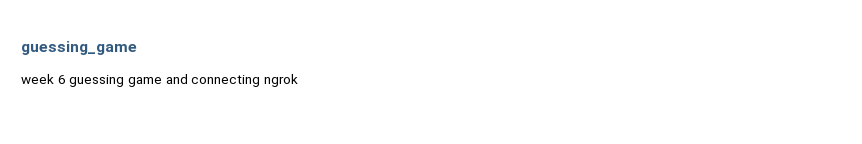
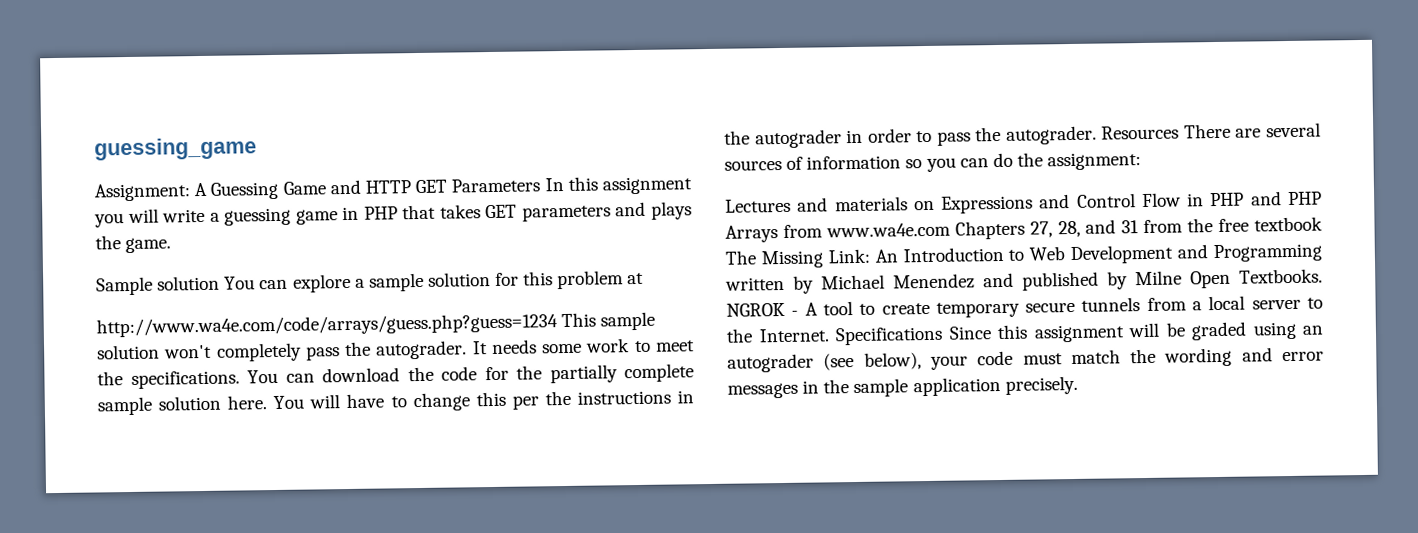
- week 6 guessing game and connecting ngrok
+ Assignment: A Guessing Game and HTTP GET Parameters In this assignment you will write a guessing game in PHP that takes GET parameters and plays the game.
+ Sample solution You can explore a sample solution for this problem at
+ http://www.wa4e.com/code/arrays/guess.php?guess=1234 This sample solution won't completely pass the autograder. It needs some work to meet the specifications. You can download the code for the partially complete sample solution here. You will have to change this per the instructions in the autograder in order to pass the autograder. Resources There are several sources of information so you can do the assignment:
+ Lectures and materials on Expressions and Control Flow in PHP and PHP Arrays from www.wa4e.com Chapters 27, 28, and 31 from the free textbook The Missing Link: An Introduction to Web Development and Programming written by Michael Menendez and published by Milne Open Textbooks. NGROK - A tool to create temporary secure tunnels from a local server to the Internet. Specifications Since this assignment will be graded using an autograder (see below), your code must match the wording and error messages in the sample application precisely.

